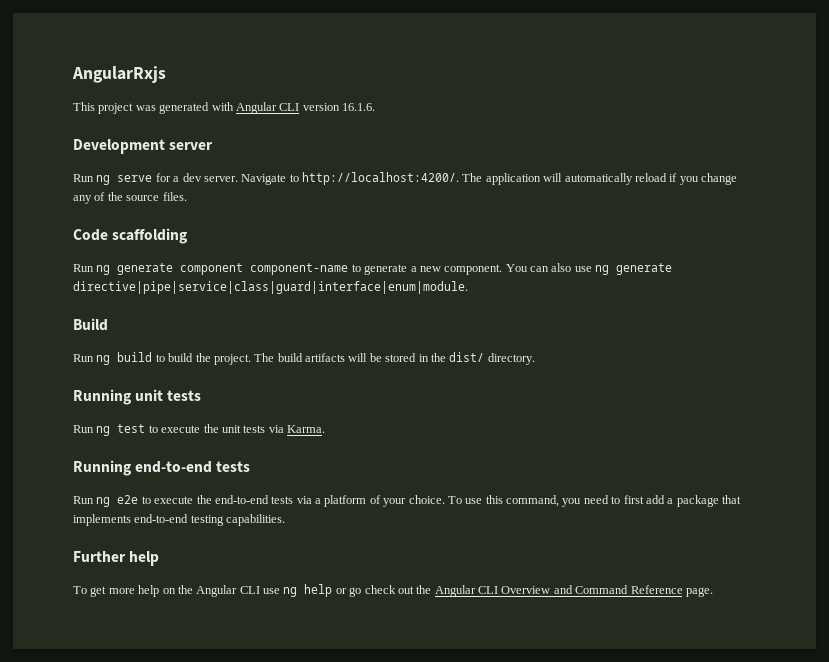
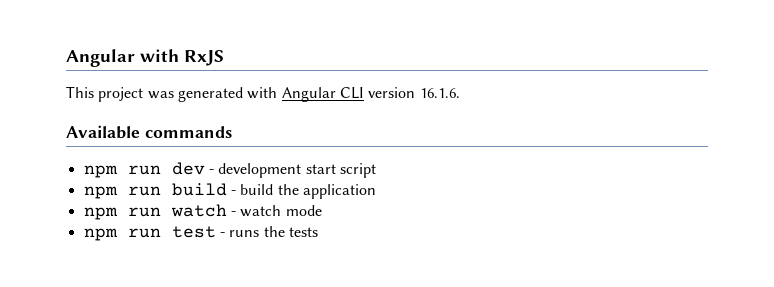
- AngularRxjs
+ Angular with RxJS
- Development server
- Run ng serve for a dev server. Navigate to http://localhost:4200/. The application will automatically reload if you change any of the source files.
- Code scaffolding
- Run ng generate component component-name to generate a new component. You can also use ng generate directive|pipe|service|class|guard|interface|enum|module.
- Build
- Run ng build to build the project. The build artifacts will be stored in the dist/ directory.
- Running unit tests
- Run ng test to execute the unit tests via Karma.
- Running end-to-end tests
- Run ng e2e to execute the end-to-end tests via a platform of your choice. To use this command, you need to first add a package that implements end-to-end testing capabilities.
- Further help
- To get more help on the Angular CLI use ng help or go check out the Angular CLI Overview and Command Reference page.
+ Available commands
+ npm run dev - development start script
+ npm run build - build the application
+ npm run watch - watch mode
+ npm run test - runs the tests

